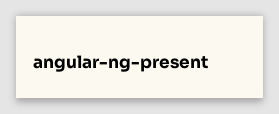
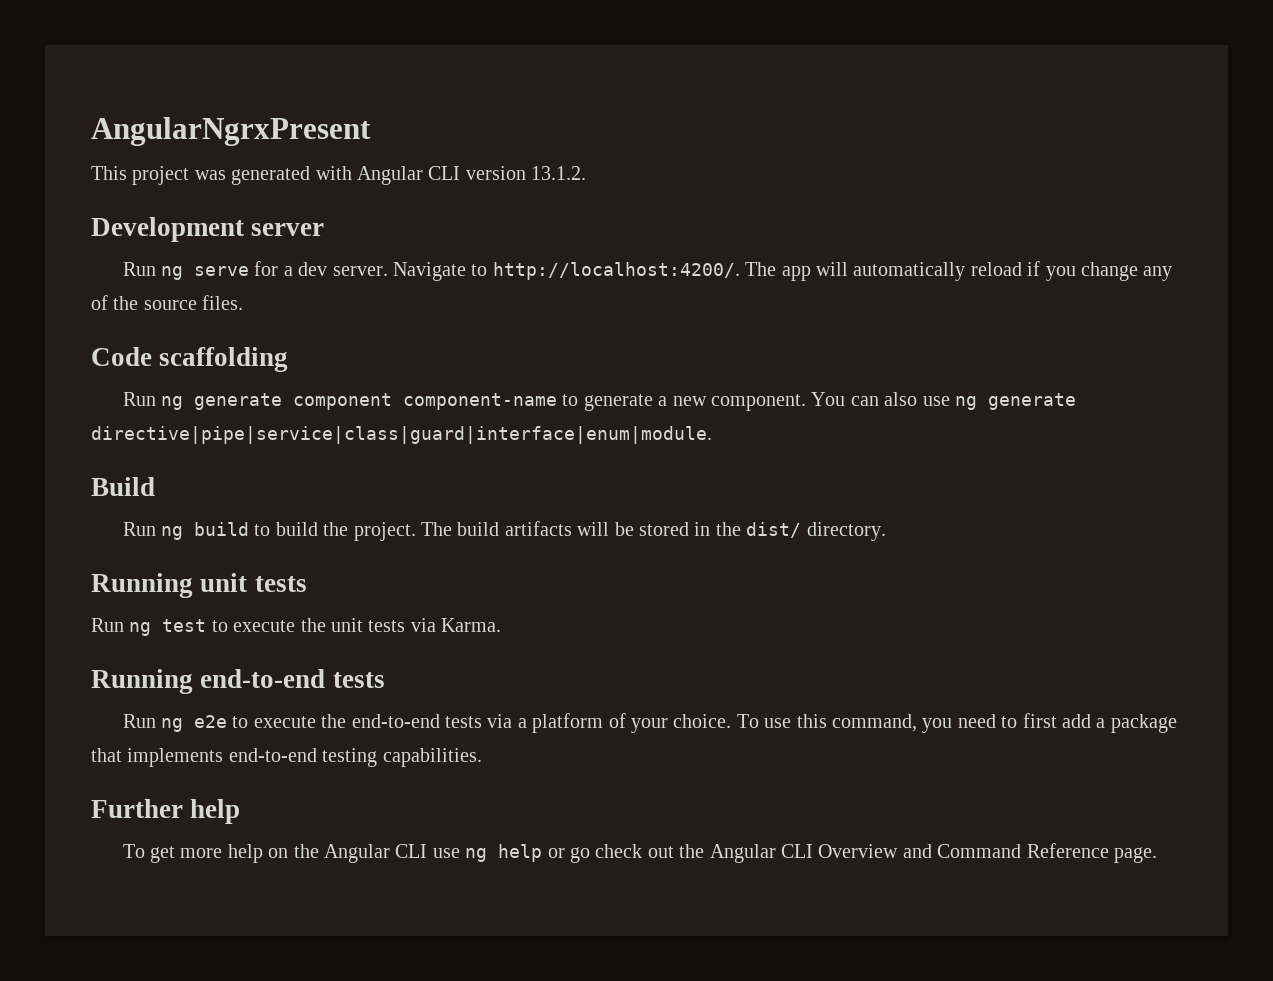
- angular-ng-present
+ AngularNgrxPresent
+ This project was generated with Angular CLI version 13.1.2.
+ Development server
+ Run ng serve for a dev server. Navigate to http://localhost:4200/. The app will automatically reload if you change any of the source files.
+ Code scaffolding
+ Run ng generate component component-name to generate a new component. You can also use ng generate directive|pipe|service|class|guard|interface|enum|module.
+ Build
+ Run ng build to build the project. The build artifacts will be stored in the dist/ directory.
+ Running unit tests
+ Run ng test to execute the unit tests via Karma.
+ Running end-to-end tests
+ Run ng e2e to execute the end-to-end tests via a platform of your choice. To use this command, you need to first add a package that implements end-to-end testing capabilities.
+ Further help
+ To get more help on the Angular CLI use ng help or go check out the Angular CLI Overview and Command Reference page.

